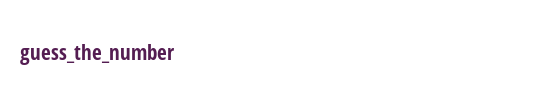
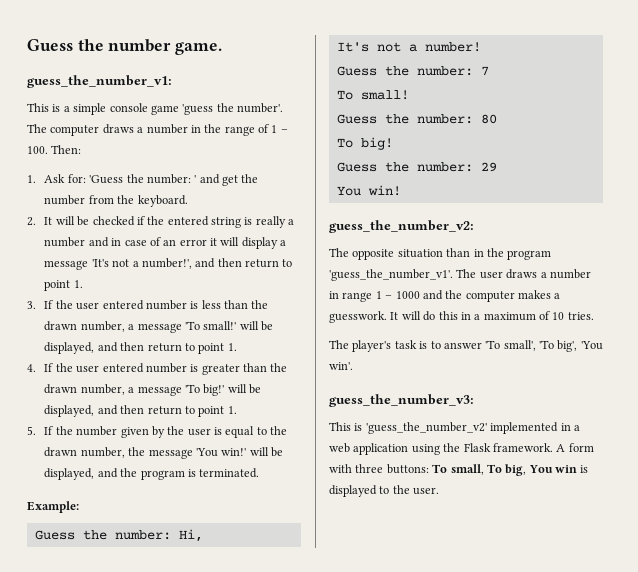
- guess_the_number
+ Guess the number game.
+ guess_the_number_v1:
+ This is a simple console game 'guess the number'. The computer draws a number in the range of 1 – 100. Then:
+ 1. Ask for: 'Guess the number: ' and get the number from the keyboard.
+ 2. It will be checked if the entered string is really a number and in case of an error it will display a message 'It's not a number!', and then return to point 1.
+ 3. If the user entered number is less than the drawn number, a message 'To small!' will be displayed, and then return to point 1.
+ 4. If the user entered number is greater than the drawn number, a message 'To big!' will be displayed, and then return to point 1.
+ 5. If the number given by the user is equal to the drawn number, the message 'You win!' will be displayed, and the program is terminated.
+ Example:
+ Guess the number: Hi,
+ It's not a number!
+ Guess the number: 7
+ To small!
+ Guess the number: 80
+ To big!
+ Guess the number: 29
+ You win!
+ guess_the_number_v2:
+ The opposite situation than in the program 'guess_the_number_v1'. The user draws a number in range 1 – 1000 and the computer makes a guesswork. It will do this in a maximum of 10 tries.
+ The player's task is to answer 'To small', 'To big', 'You win'.
+ guess_the_number_v3:
+ This is 'guess_the_number_v2' implemented in a web application using the Flask framework. A form with three buttons: To small, To big, You win is displayed to the user.

